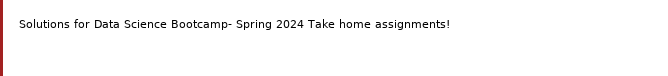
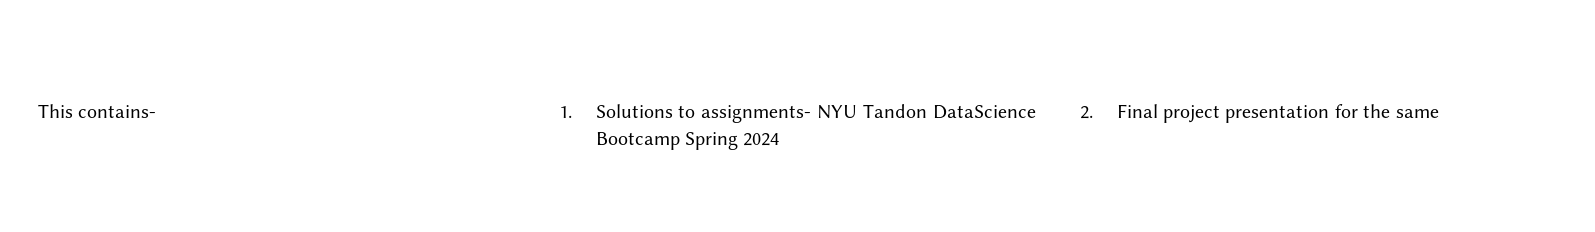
- Solutions for Data Science Bootcamp- Spring 2024 Take home assignments!
+ This contains-
+ 1. Solutions to assignments- NYU Tandon DataScience Bootcamp Spring 2024
+ 2. Final project presentation for the same

